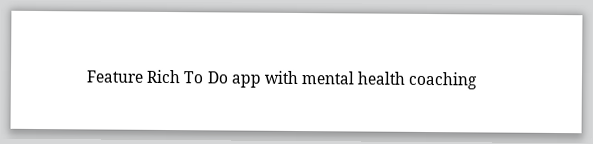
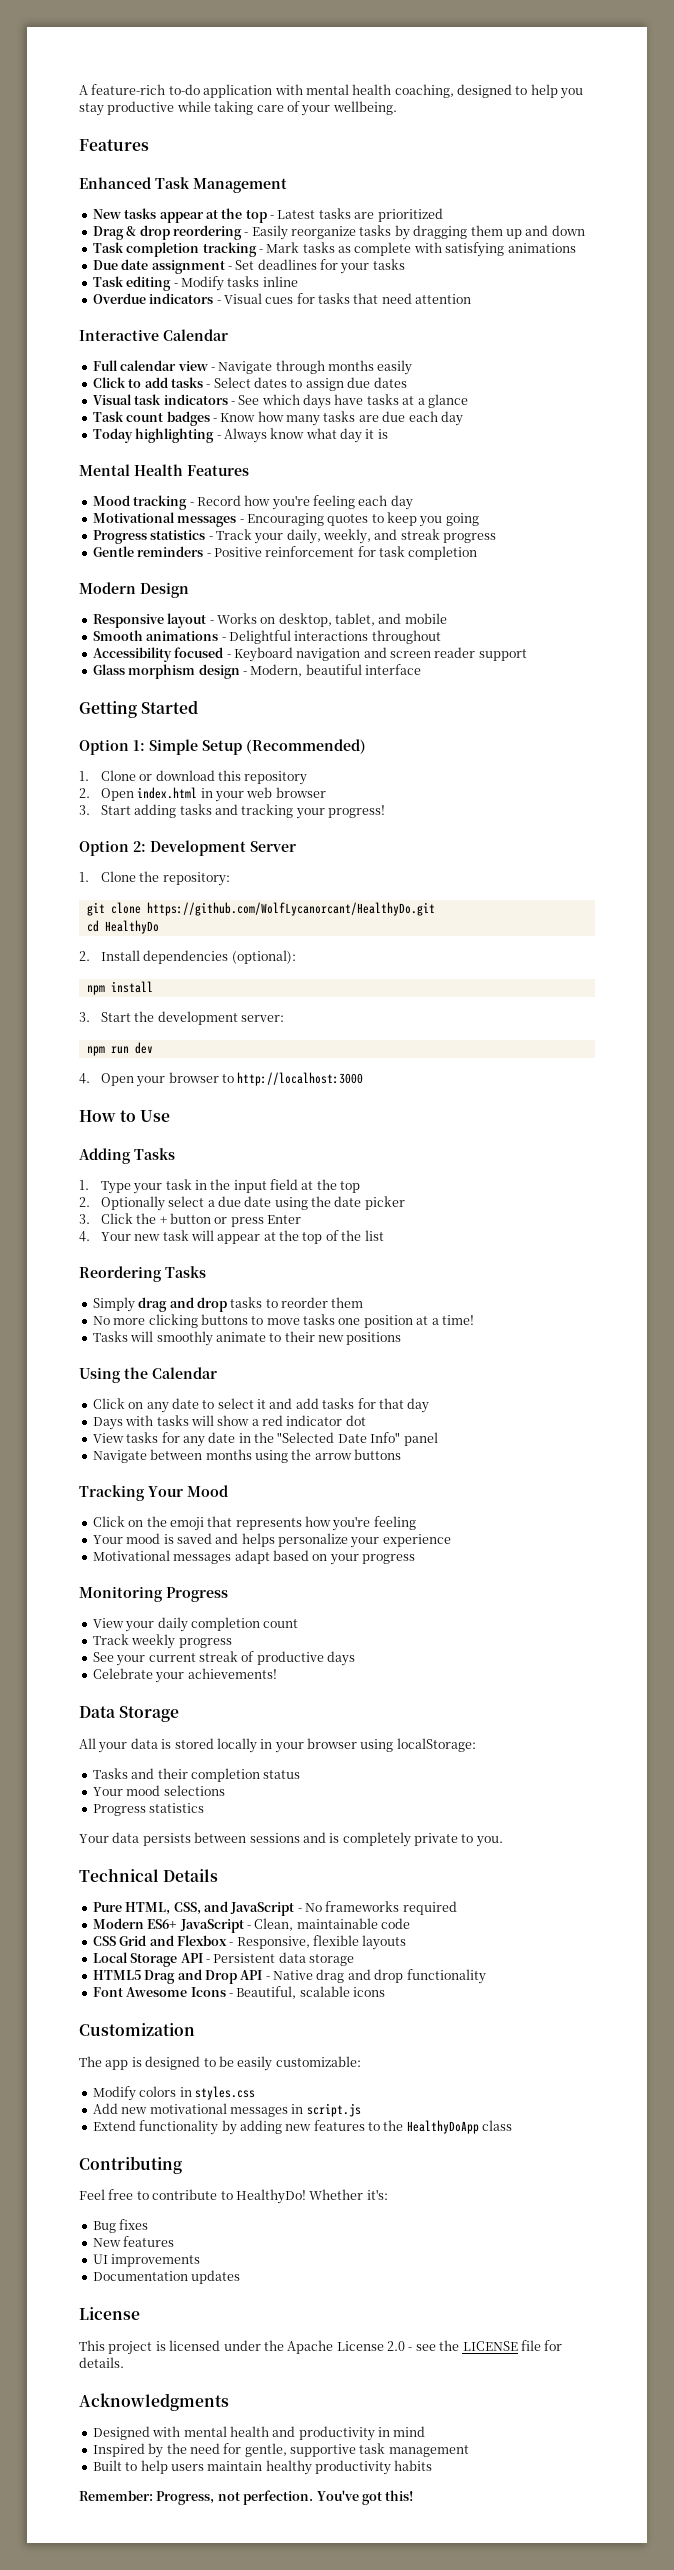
- Feature Rich To Do app with mental health coaching
+ A feature-rich to-do application with mental health coaching, designed to help you stay productive while taking care of your wellbeing.
+ Features
+ Enhanced Task Management
+ New tasks appear at the top - Latest tasks are prioritized
+ Drag & drop reordering - Easily reorganize tasks by dragging them up and down
+ Task completion tracking - Mark tasks as complete with satisfying animations
+ Due date assignment - Set deadlines for your tasks
+ Task editing - Modify tasks inline
+ Overdue indicators - Visual cues for tasks that need attention
+ Interactive Calendar
+ Full calendar view - Navigate through months easily
+ Click to add tasks - Select dates to assign due dates
+ Visual task indicators - See which days have tasks at a glance
+ Task count badges - Know how many tasks are due each day
+ Today highlighting - Always know what day it is
+ Mental Health Features
+ Mood tracking - Record how you're feeling each day
+ Motivational messages - Encouraging quotes to keep you going
+ Progress statistics - Track your daily, weekly, and streak progress
+ Gentle reminders - Positive reinforcement for task completion
+ Modern Design
+ Responsive layout - Works on desktop, tablet, and mobile
+ Smooth animations - Delightful interactions throughout
+ Accessibility focused - Keyboard navigation and screen reader support
+ Glass morphism design - Modern, beautiful interface
+ Getting Started
+ Option 1: Simple Setup (Recommended)
+ 1. Clone or download this repository
+ 2. Open index.html in your web browser
+ 3. Start adding tasks and tracking your progress!
+ Option 2: Development Server
+ 1. Clone the repository:
+ git clone https://github.com/WolfLycanorcant/HealthyDo.git
+ cd HealthyDo
+ 2. Install dependencies (optional):
+ npm install
+ 3. Start the development server:
+ npm run dev
+ 4. Open your browser to http://localhost:3000
+ How to Use
+ Adding Tasks
+ 1. Type your task in the input field at the top
+ 2. Optionally select a due date using the date picker
+ 3. Click the + button or press Enter
+ 4. Your new task will appear at the top of the list
+ Reordering Tasks
+ Simply drag and drop tasks to reorder them
+ No more clicking buttons to move tasks one position at a time!
+ Tasks will smoothly animate to their new positions
+ Using the Calendar
+ Click on any date to select it and add tasks for that day
+ Days with tasks will show a red indicator dot
+ View tasks for any date in the "Selected Date Info" panel
+ Navigate between months using the arrow buttons
+ Tracking Your Mood
+ Click on the emoji that represents how you're feeling
+ Your mood is saved and helps personalize your experience
+ Motivational messages adapt based on your progress
+ Monitoring Progress
+ View your daily completion count
+ Track weekly progress
+ See your current streak of productive days
+ Celebrate your achievements!
+ Data Storage
+ All your data is stored locally in your browser using localStorage:
+ Tasks and their completion status
+ Your mood selections
+ Progress statistics
+ Your data persists between sessions and is completely private to you.
+ Technical Details
+ Pure HTML, CSS, and JavaScript - No frameworks required
+ Modern ES6+ JavaScript - Clean, maintainable code
+ CSS Grid and Flexbox - Responsive, flexible layouts
+ Local Storage API - Persistent data storage
+ HTML5 Drag and Drop API - Native drag and drop functionality
+ Font Awesome Icons - Beautiful, scalable icons
+ Customization
+ The app is designed to be easily customizable:
+ Modify colors in styles.css
+ Add new motivational messages in script.js
+ Extend functionality by adding new features to the HealthyDoApp class
+ Contributing
+ Feel free to contribute to HealthyDo! Whether it's:
+ Bug fixes
+ New features
+ UI improvements
+ Documentation updates
+ License
+ This project is licensed under the Apache License 2.0 - see the LICENSE file for details.
+ Acknowledgments
+ Designed with mental health and productivity in mind
+ Inspired by the need for gentle, supportive task management
+ Built to help users maintain healthy productivity habits
+ Remember: Progress, not perfection. You've got this!

